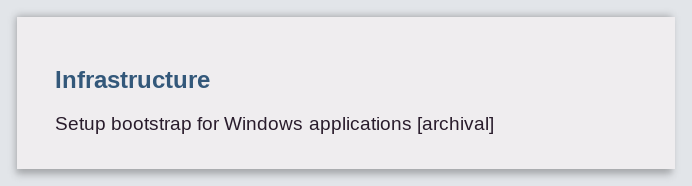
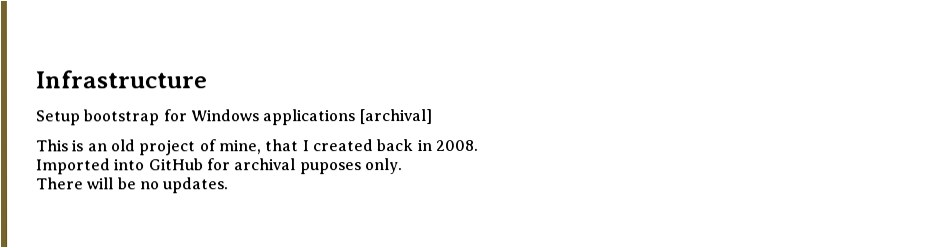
+ This is an old project of mine, that I created back in 2008.
+ Imported into GitHub for archival puposes only.
+ There will be no updates.

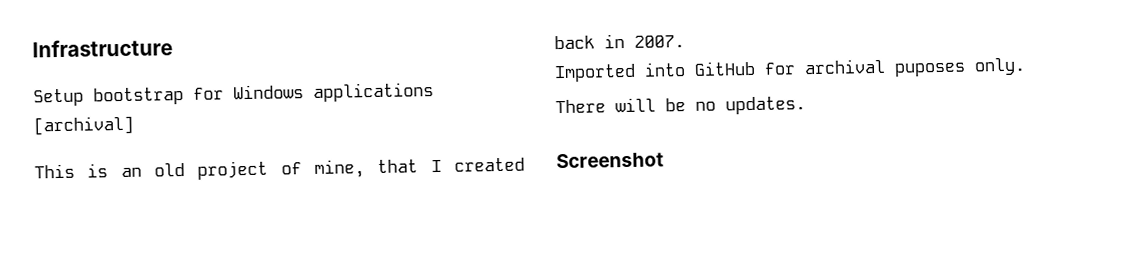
- This is an old project of mine, that I created back in 2008.
+ This is an old project of mine, that I created back in 2007.
+ Screenshot

